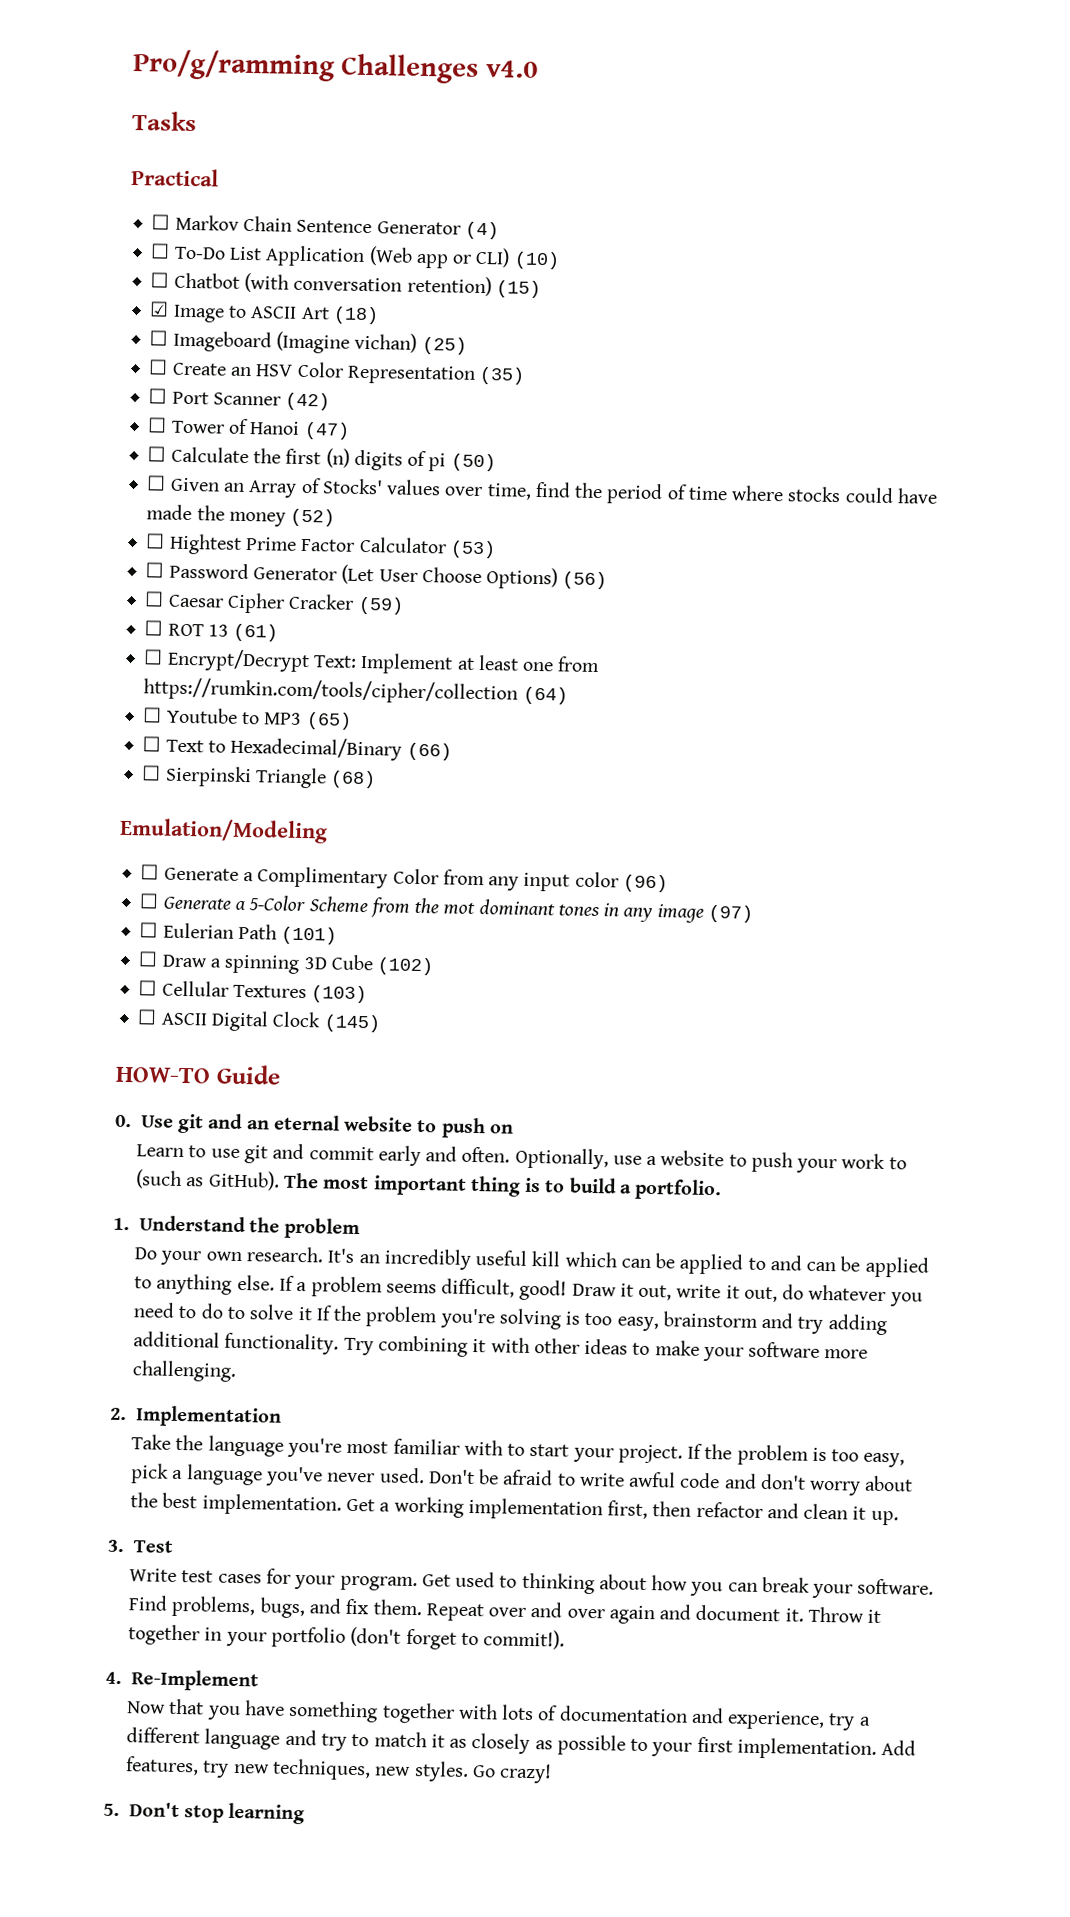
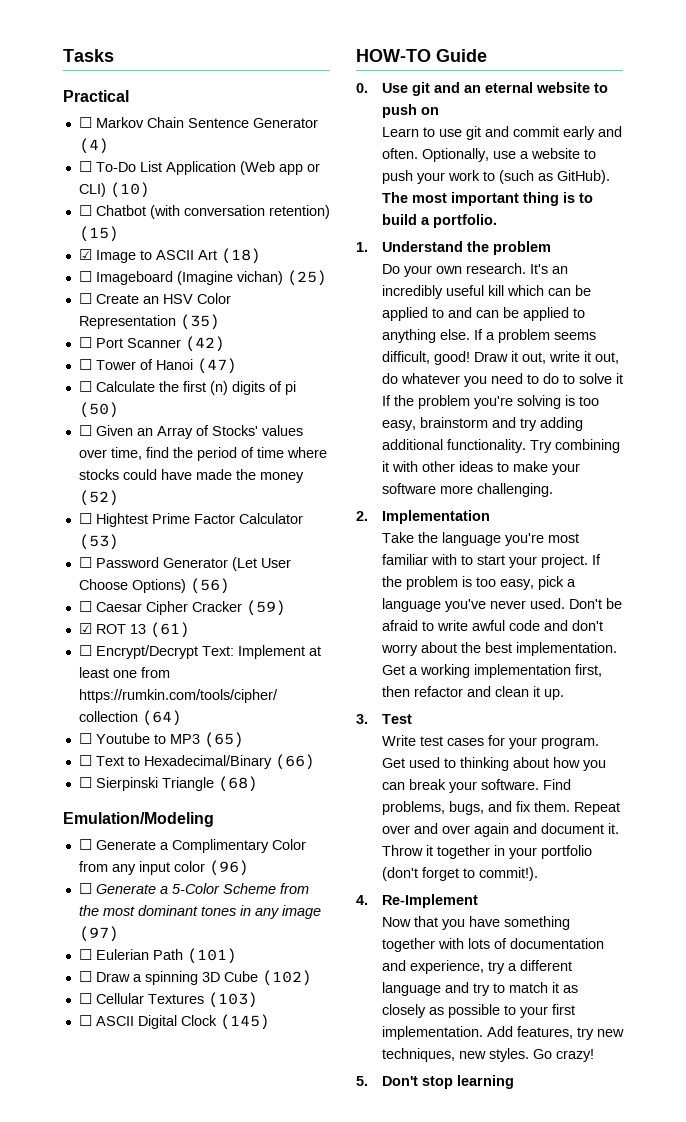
- Pro/g/ramming Challenges v4.0
- ☐ ROT 13 (61)
+ ☑ ROT 13 (61)
- ☐ Generate a 5-Color Scheme from the mot dominant tones in any image (97)
+ ☐ Generate a 5-Color Scheme from the most dominant tones in any image (97)

